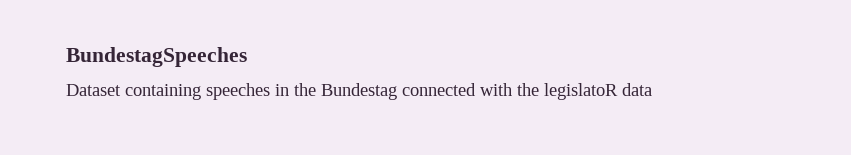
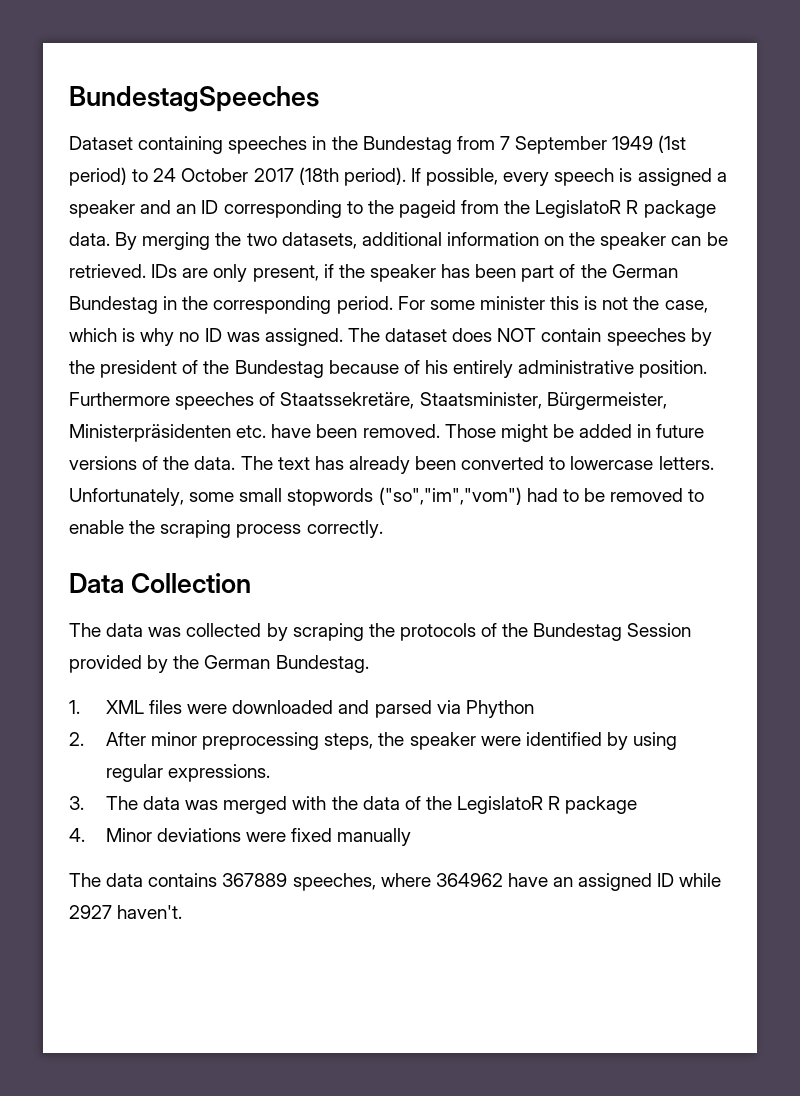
- Dataset containing speeches in the Bundestag connected with the legislatoR data
+ Dataset containing speeches in the Bundestag from 7 September 1949 (1st period) to 24 October 2017 (18th period). If possible, every speech is assigned a speaker and an ID corresponding to the pageid from the LegislatoR R package data. By merging the two datasets, additional information on the speaker can be retrieved. IDs are only present, if the speaker has been part of the German Bundestag in the corresponding period. For some minister this is not the case, which is why no ID was assigned. The dataset does NOT contain speeches by the president of the Bundestag because of his entirely administrative position. Furthermore speeches of Staatssekretäre, Staatsminister, Bürgermeister, Ministerpräsidenten etc. have been removed. Those might be added in future versions of the data. The text has already been converted to lowercase letters. Unfortunately, some small stopwords ("so","im","vom") had to be removed to enable the scraping process correctly.
+ Data Collection
+ The data was collected by scraping the protocols of the Bundestag Session provided by the German Bundestag.
+ 1. XML files were downloaded and parsed via Phython
+ 2. After minor preprocessing steps, the speaker were identified by using regular expressions.
+ 3. The data was merged with the data of the LegislatoR R package
+ 4. Minor deviations were fixed manually
+ The data contains 367889 speeches, where 364962 have an assigned ID while 2927 haven't.

